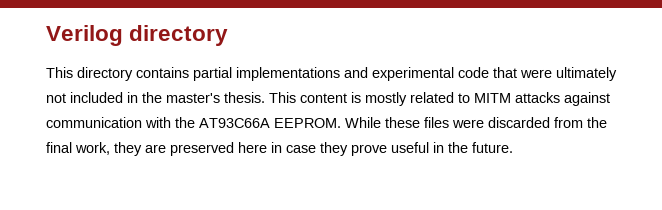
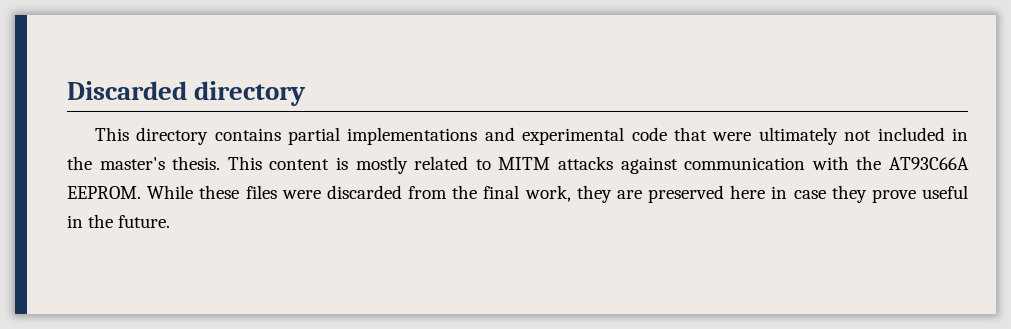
- Verilog directory
+ Discarded directory

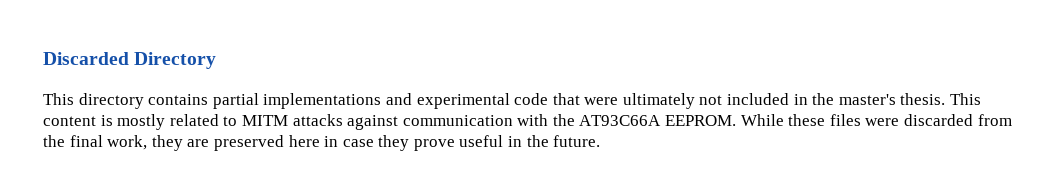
- Discarded directory
+ Discarded Directory

